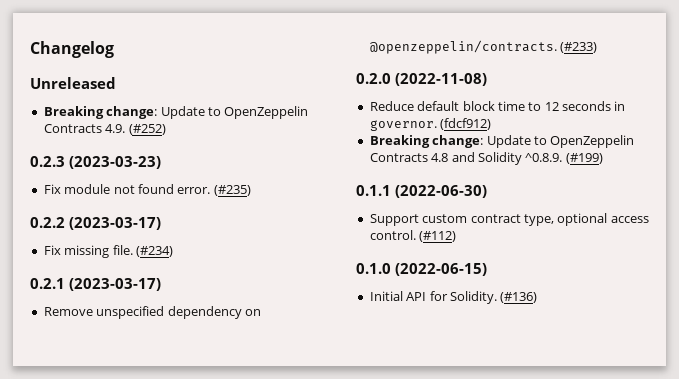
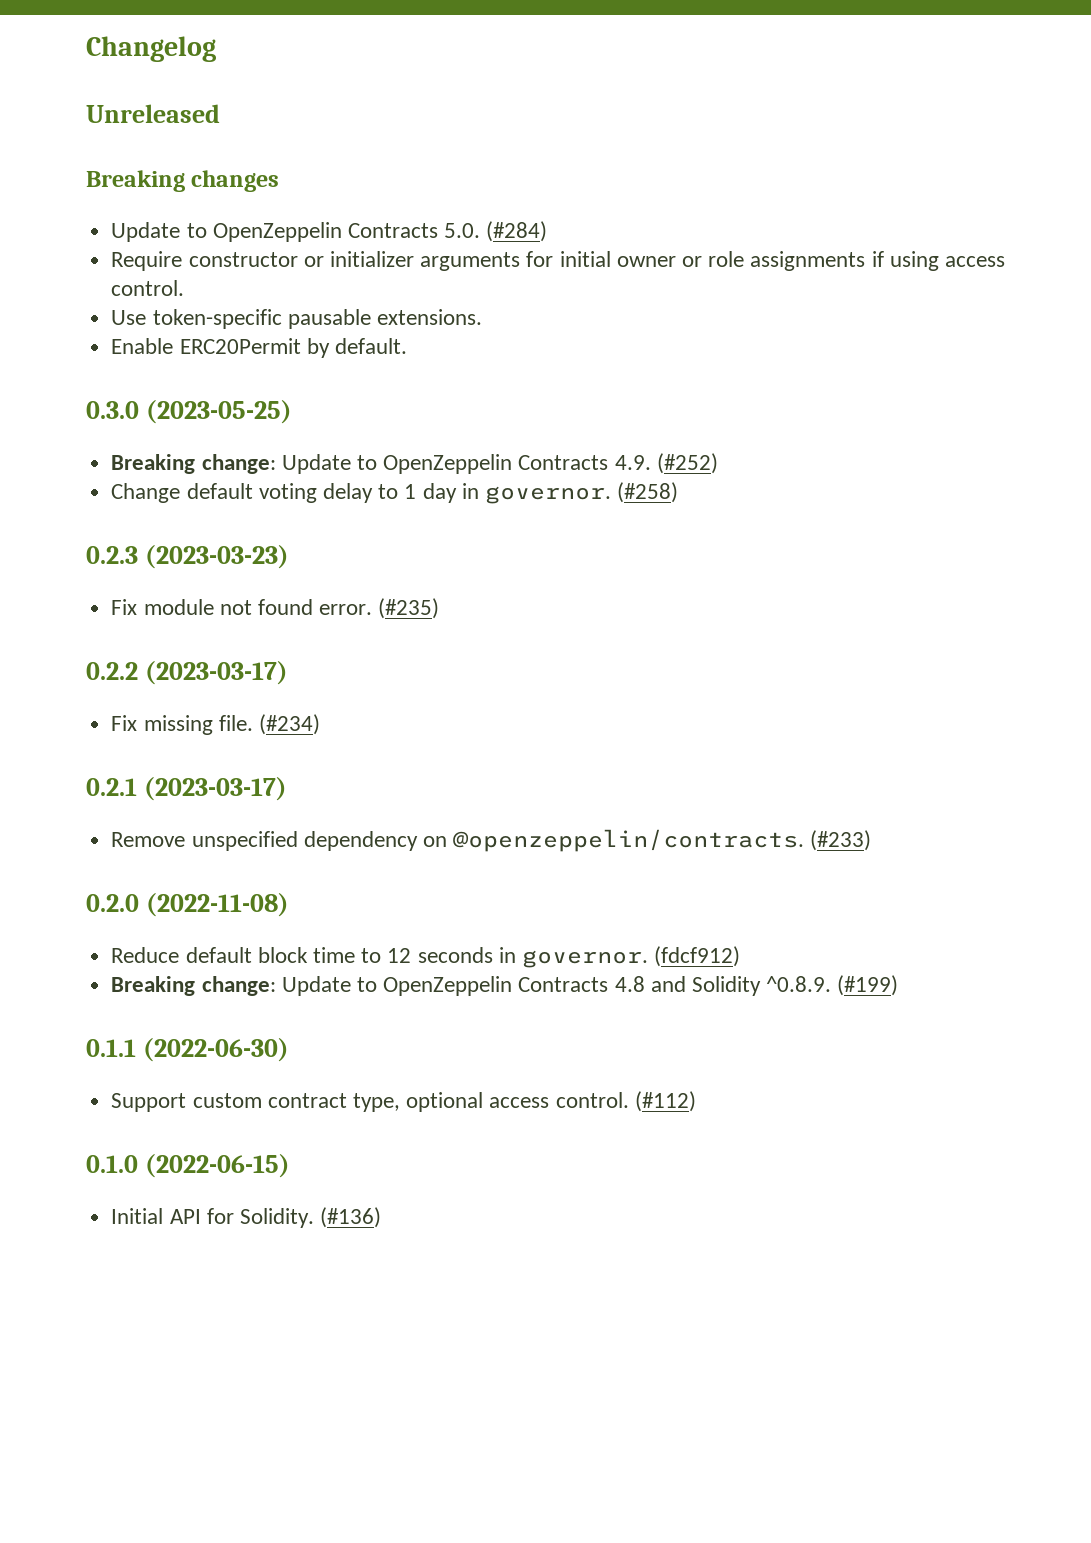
+ Breaking changes
+ Update to OpenZeppelin Contracts 5.0. (#284)
+ Require constructor or initializer arguments for initial owner or role assignments if using access control.
+ Use token-specific pausable extensions.
+ Enable ERC20Permit by default.
+ 0.3.0 (2023-05-25)
+ Change default voting delay to 1 day in governor. (#258)

